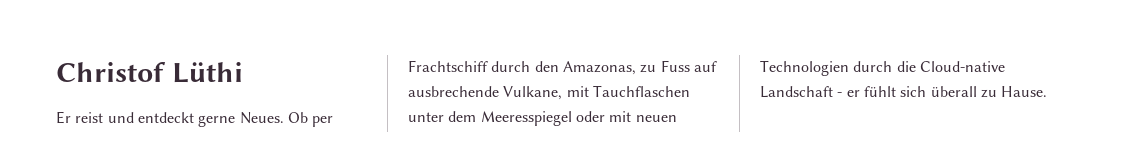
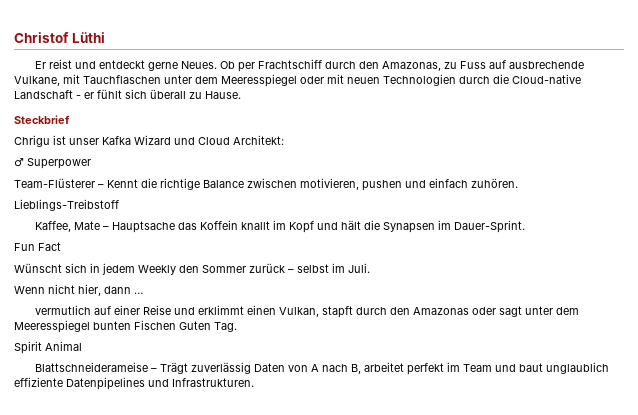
+ Steckbrief
+ Chrigu ist unser Kafka Wizard und Cloud Architekt:
+ ♂ Superpower
+ Team-Flüsterer – Kennt die richtige Balance zwischen motivieren, pushen und einfach zuhören.
+ Lieblings-Treibstoff
+ Kaffee, Mate – Hauptsache das Koffein knallt im Kopf und hält die Synapsen im Dauer-Sprint.
+ Fun Fact
+ Wünscht sich in jedem Weekly den Sommer zurück – selbst im Juli.
+ Wenn nicht hier, dann …
+ vermutlich auf einer Reise und erklimmt einen Vulkan, stapft durch den Amazonas oder sagt unter dem Meeresspiegel bunten Fischen Guten Tag.
+ Spirit Animal
+ Blattschneiderameise – Trägt zuverlässig Daten von A nach B, arbeitet perfekt im Team und baut unglaublich effiziente Datenpipelines und Infrastrukturen.

